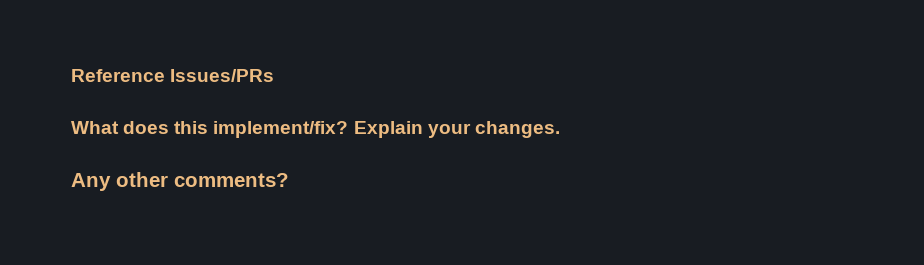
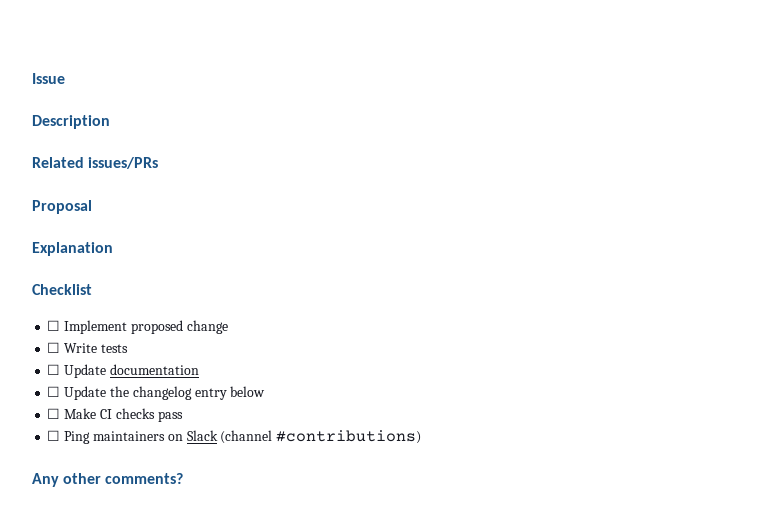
- Reference Issues/PRs
- What does this implement/fix? Explain your changes.
+ Issue
+ Description
+ Related issues/PRs
+ Proposal
+ Explanation
+ Checklist
+ ☐ Implement proposed change
+ ☐ Write tests
+ ☐ Update documentation
+ ☐ Update the changelog entry below
+ ☐ Make CI checks pass
+ ☐ Ping maintainers on Slack (channel #contributions)

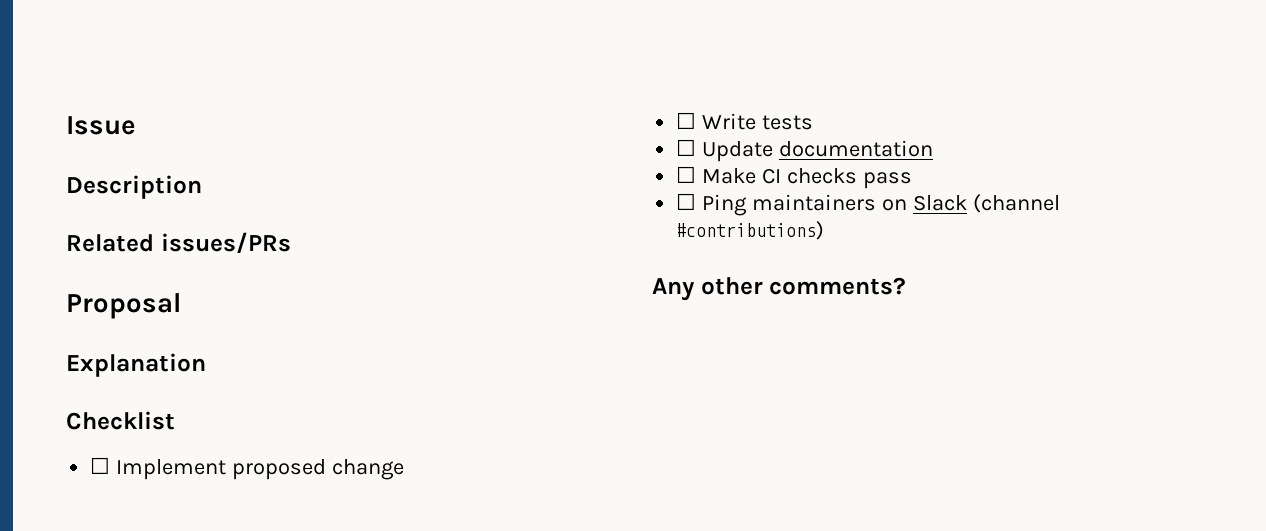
- ☐ Update the changelog entry below

